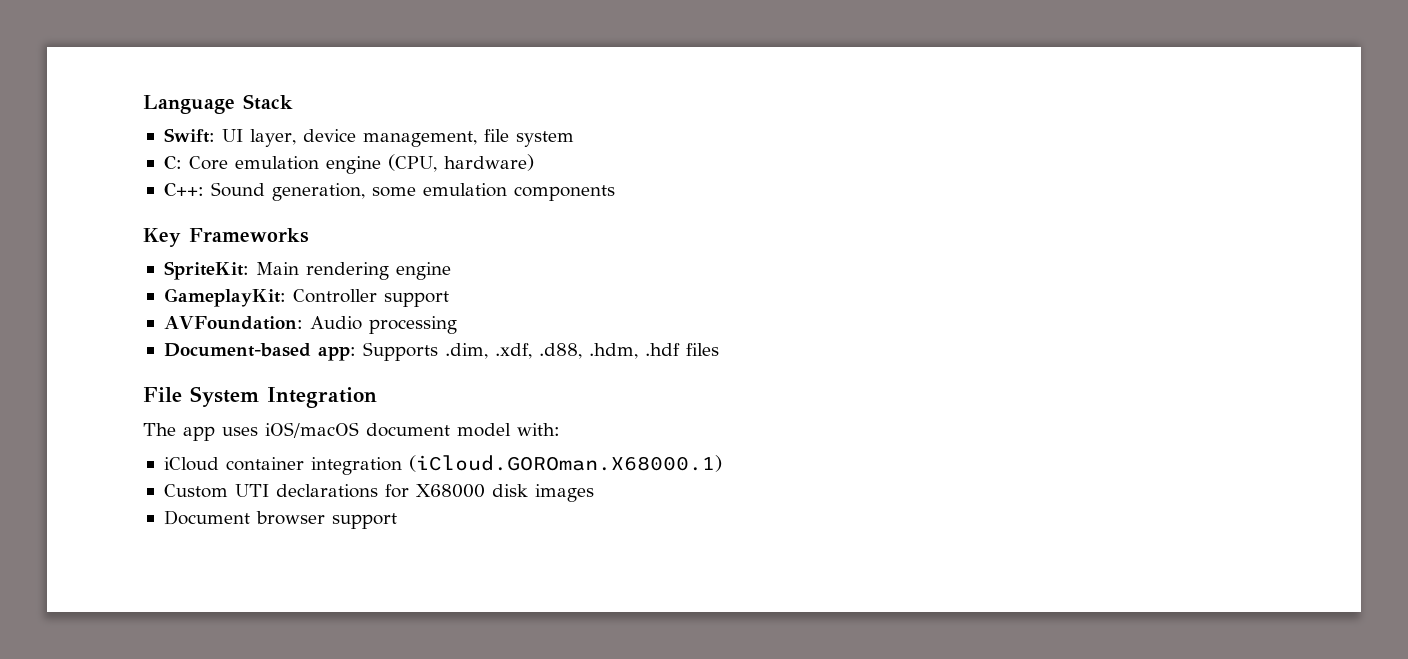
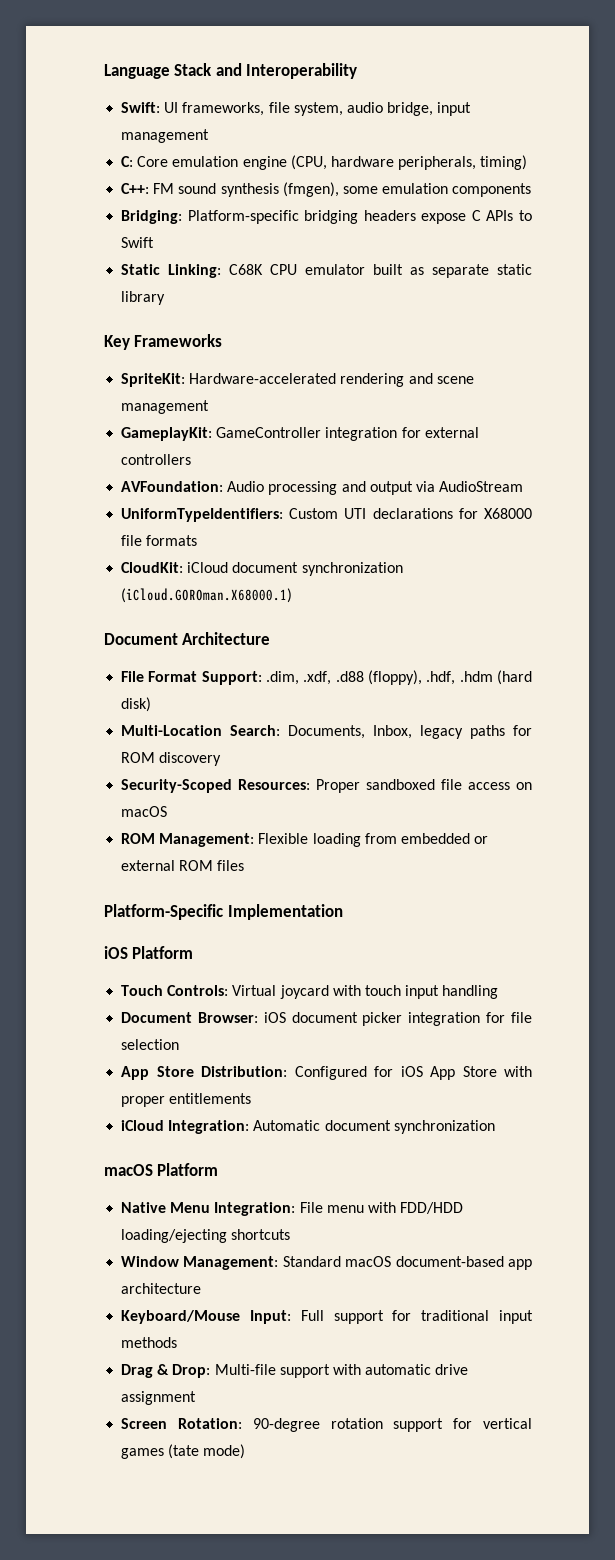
- Language Stack
+ Language Stack and Interoperability
- Swift: UI layer, device management, file system
+ Swift: UI frameworks, file system, audio bridge, input management
- C: Core emulation engine (CPU, hardware)
- C++: Sound generation, some emulation components
+ C: Core emulation engine (CPU, hardware peripherals, timing)
+ C++: FM sound synthesis (fmgen), some emulation components
+ Bridging: Platform-specific bridging headers expose C APIs to Swift
+ Static Linking: C68K CPU emulator built as separate static library
  Key Frameworks
- SpriteKit: Main rendering engine
- GameplayKit: Controller support
- AVFoundation: Audio processing
- Document-based app: Supports .dim, .xdf, .d88, .hdm, .hdf files
- File System Integration
- The app uses iOS/macOS document model with:
- iCloud container integration (iCloud.GOROman.X68000.1)
- Custom UTI declarations for X68000 disk images
- Document browser support
+ SpriteKit: Hardware-accelerated rendering and scene management
+ GameplayKit: GameController integration for external controllers
+ AVFoundation: Audio processing and output via AudioStream
+ UniformTypeIdentifiers: Custom UTI declarations for X68000 file formats
+ CloudKit: iCloud document synchronization (iCloud.GOROman.X68000.1)
+ Document Architecture
+ File Format Support: .dim, .xdf, .d88 (floppy), .hdf, .hdm (hard disk)
+ Multi-Location Search: Documents, Inbox, legacy paths for ROM discovery
+ Security-Scoped Resources: Proper sandboxed file access on macOS
+ ROM Management: Flexible loading from embedded or external ROM files
+ Platform-Specific Implementation
+ iOS Platform
+ Touch Controls: Virtual joycard with touch input handling
+ Document Browser: iOS document picker integration for file selection
+ App Store Distribution: Configured for iOS App Store with proper entitlements
+ iCloud Integration: Automatic document synchronization
+ macOS Platform
+ Native Menu Integration: File menu with FDD/HDD loading/ejecting shortcuts
+ Window Management: Standard macOS document-based app architecture
+ Keyboard/Mouse Input: Full support for traditional input methods
+ Drag & Drop: Multi-file support with automatic drive assignment
+ Screen Rotation: 90-degree rotation support for vertical games (tate mode)

